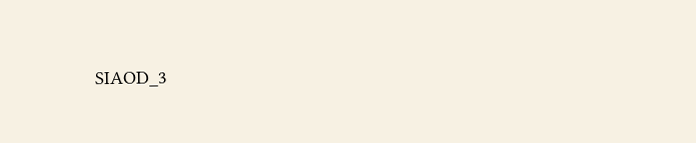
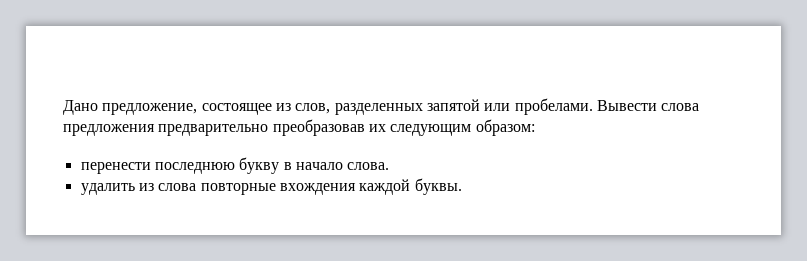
- SIAOD_3
+ Дано предложение, состоящее из слов, разделенных запятой или пробелами. Вывести слова предложения предварительно преобразовав их следующим образом:
+ перенести последнюю букву в начало слова.
+ удалить из слова повторные вхождения каждой буквы.

